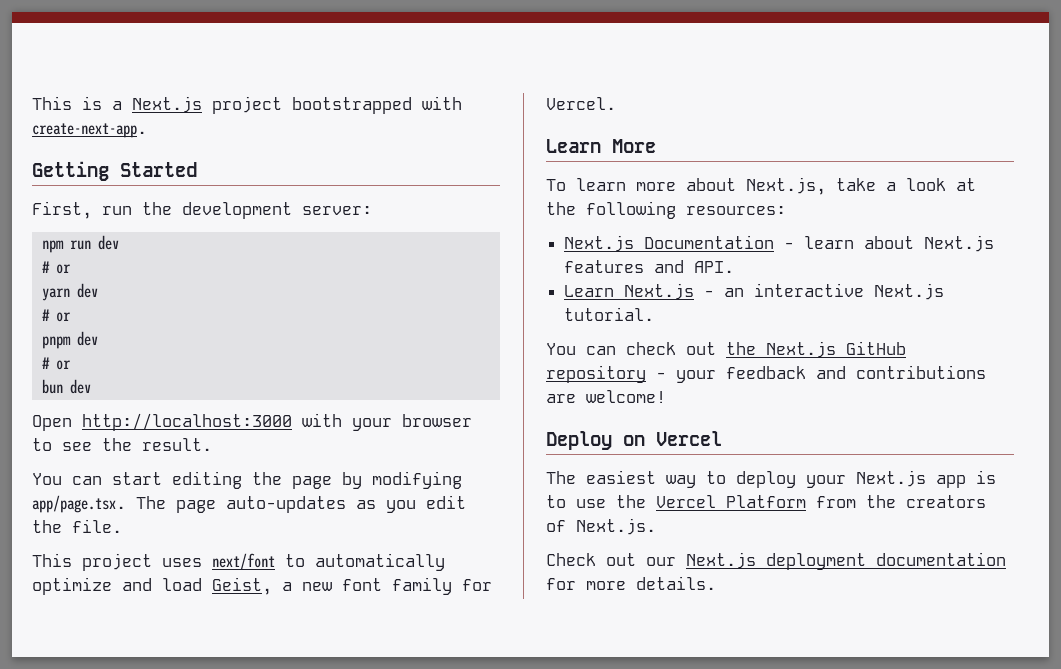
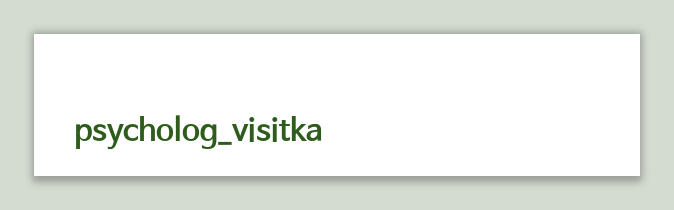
- This is a Next.js project bootstrapped with create-next-app.
- Getting Started
- First, run the development server:
- npm run dev
- # or
- yarn dev
- # or
- pnpm dev
- # or
- bun dev
- Open http://localhost:3000 with your browser to see the result.
- You can start editing the page by modifying app/page.tsx. The page auto-updates as you edit the file.
- This project uses next/font to automatically optimize and load Geist, a new font family for Vercel.
- Learn More
- To learn more about Next.js, take a look at the following resources:
- Next.js Documentation - learn about Next.js features and API.
- Learn Next.js - an interactive Next.js tutorial.
- You can check out the Next.js GitHub repository - your feedback and contributions are welcome!
- Deploy on Vercel
- The easiest way to deploy your Next.js app is to use the Vercel Platform from the creators of Next.js.
- Check out our Next.js deployment documentation for more details.
+ psycholog_visitka

